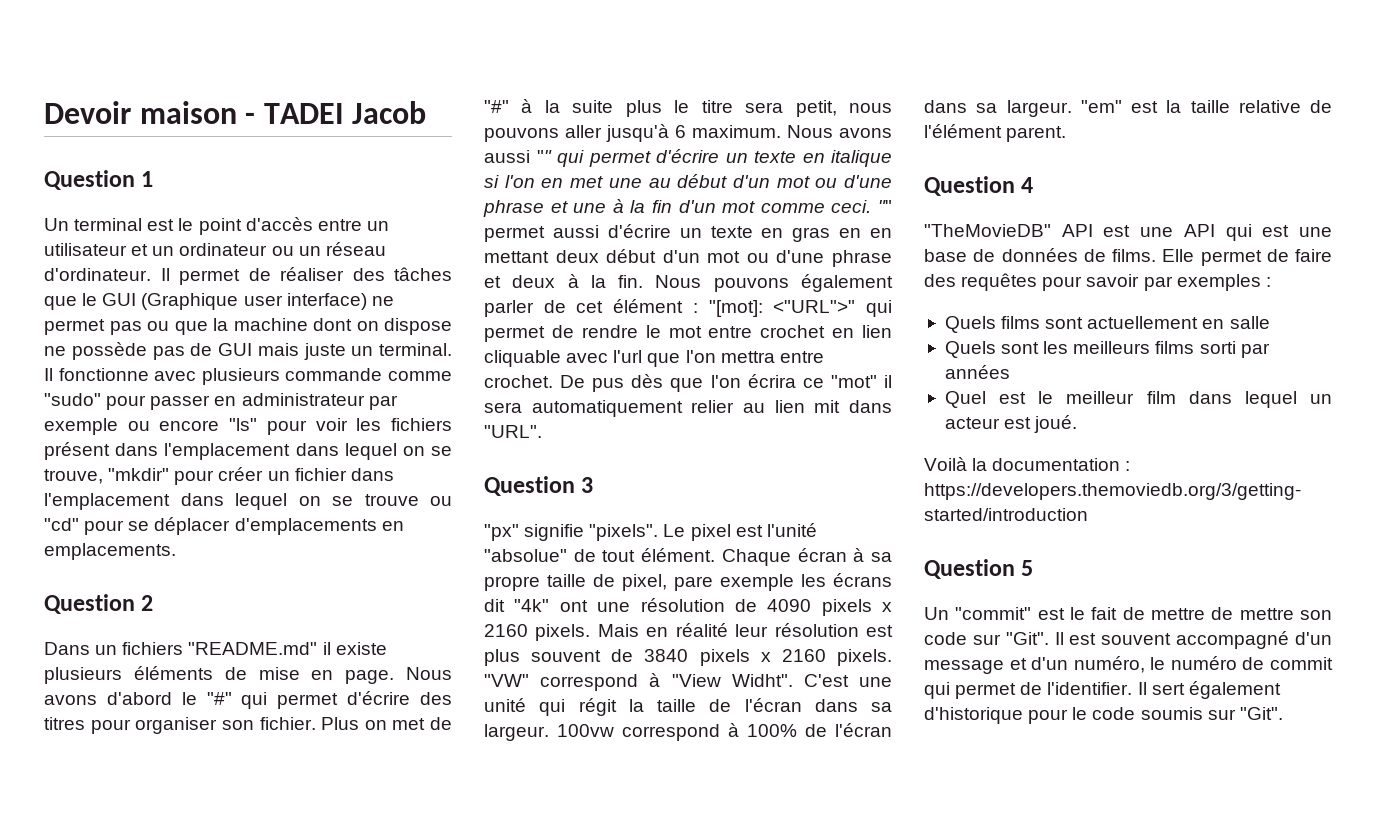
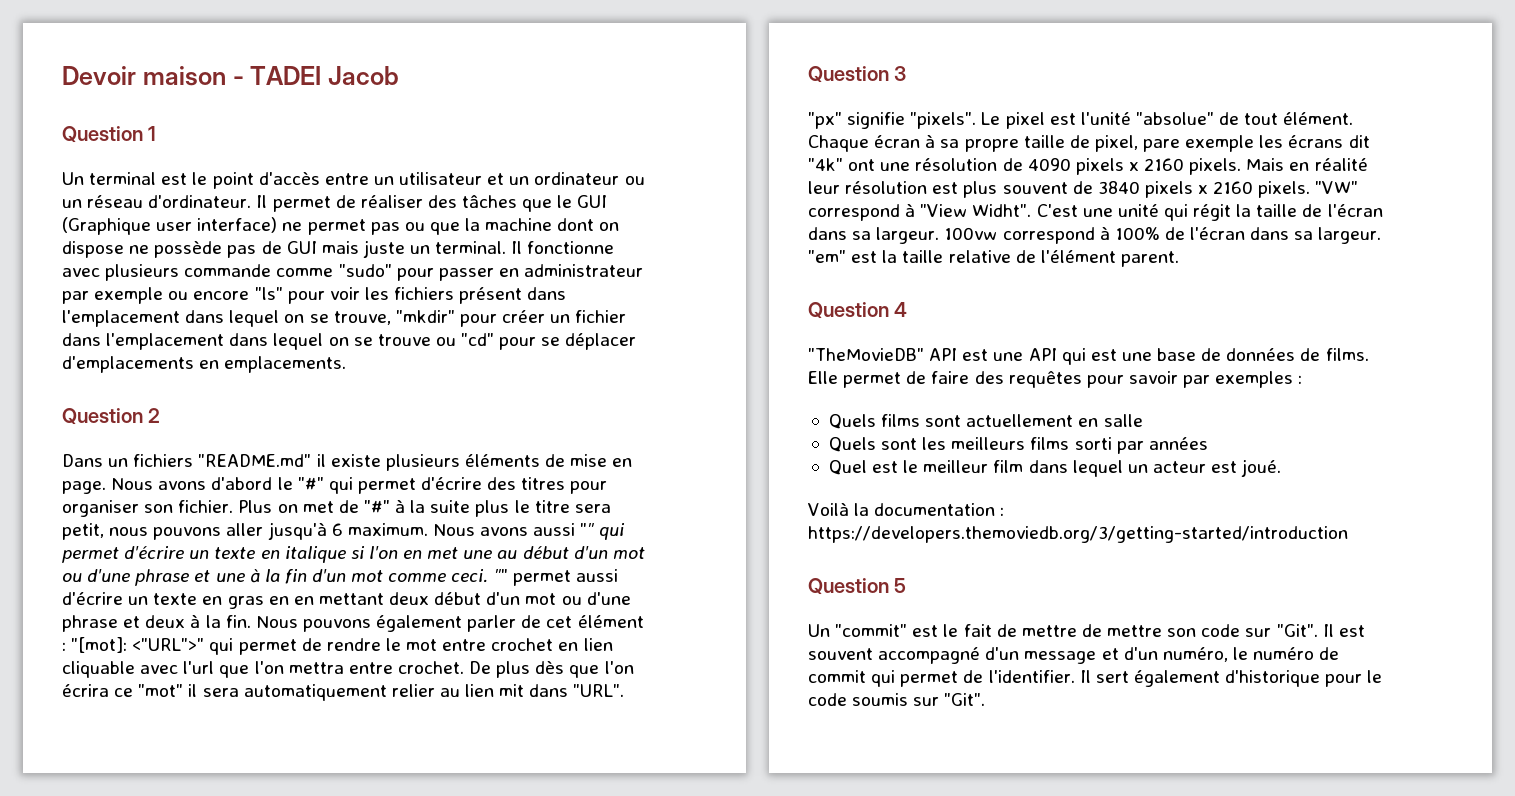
- De pus dès que l'on écrira ce "mot" il sera automatiquement relier au lien mit dans "URL".
+ De plus dès que l'on écrira ce "mot" il sera automatiquement relier au lien mit dans "URL".

